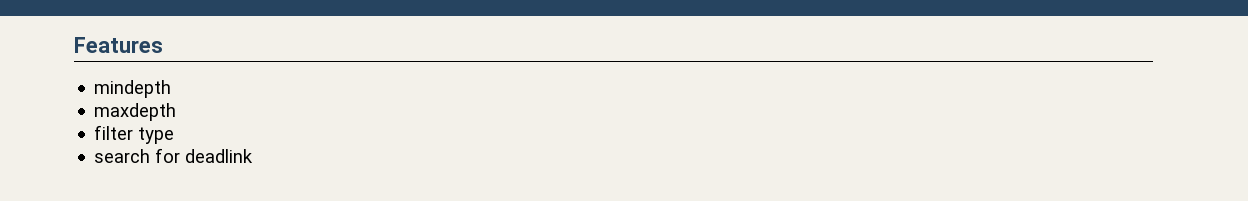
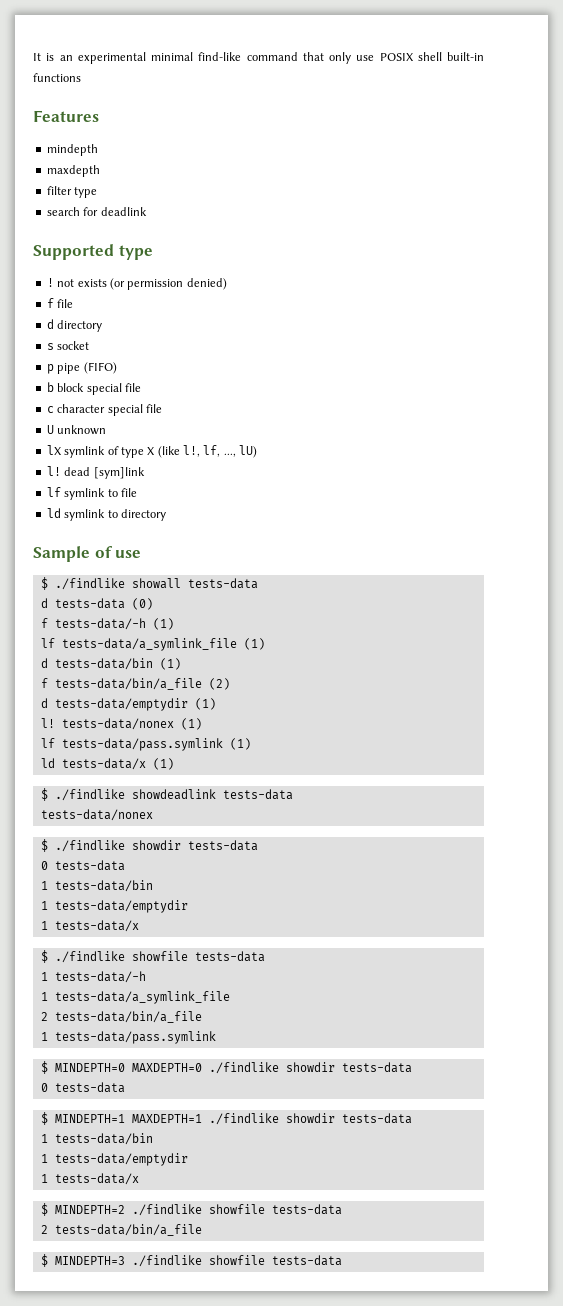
+ It is an experimental minimal find-like command that only use POSIX shell built-in functions
+ Supported type
+ ! not exists (or permission denied)
+ f file
+ d directory
+ s socket
+ p pipe (FIFO)
+ b block special file
+ c character special file
+ U unknown
+ lX symlink of type X (like l!, lf, ..., lU)
+ l! dead [sym]link
+ lf symlink to file
+ ld symlink to directory
+ Sample of use
+ $ ./findlike showall tests-data
+ d tests-data (0)
+ f tests-data/-h (1)
+ lf tests-data/a_symlink_file (1)
+ d tests-data/bin (1)
+ f tests-data/bin/a_file (2)
+ d tests-data/emptydir (1)
+ l! tests-data/nonex (1)
+ lf tests-data/pass.symlink (1)
+ ld tests-data/x (1)
+ $ ./findlike showdeadlink tests-data
+ tests-data/nonex
+ $ ./findlike showdir tests-data
+ 0 tests-data
+ 1 tests-data/bin
+ 1 tests-data/emptydir
+ 1 tests-data/x
+ $ ./findlike showfile tests-data
+ 1 tests-data/-h
+ 1 tests-data/a_symlink_file
+ 2 tests-data/bin/a_file
+ 1 tests-data/pass.symlink
+ $ MINDEPTH=0 MAXDEPTH=0 ./findlike showdir tests-data
+ 0 tests-data
+ $ MINDEPTH=1 MAXDEPTH=1 ./findlike showdir tests-data
+ 1 tests-data/bin
+ 1 tests-data/emptydir
+ 1 tests-data/x
+ $ MINDEPTH=2 ./findlike showfile tests-data
+ 2 tests-data/bin/a_file
+ $ MINDEPTH=3 ./findlike showfile tests-data

